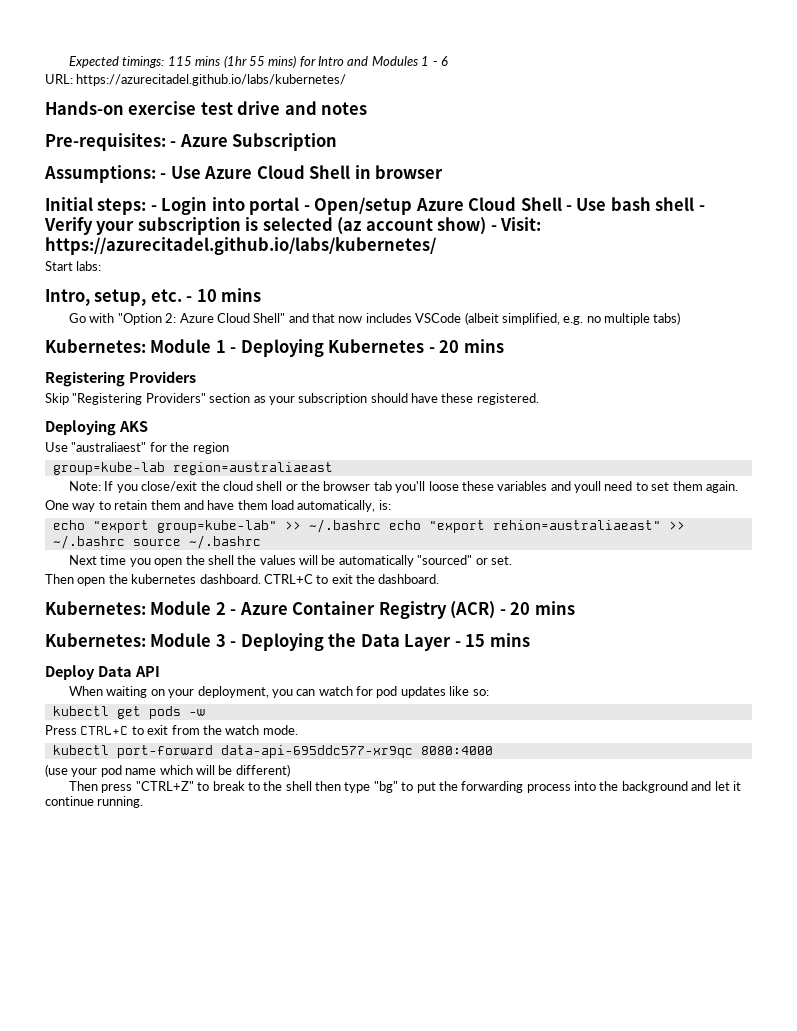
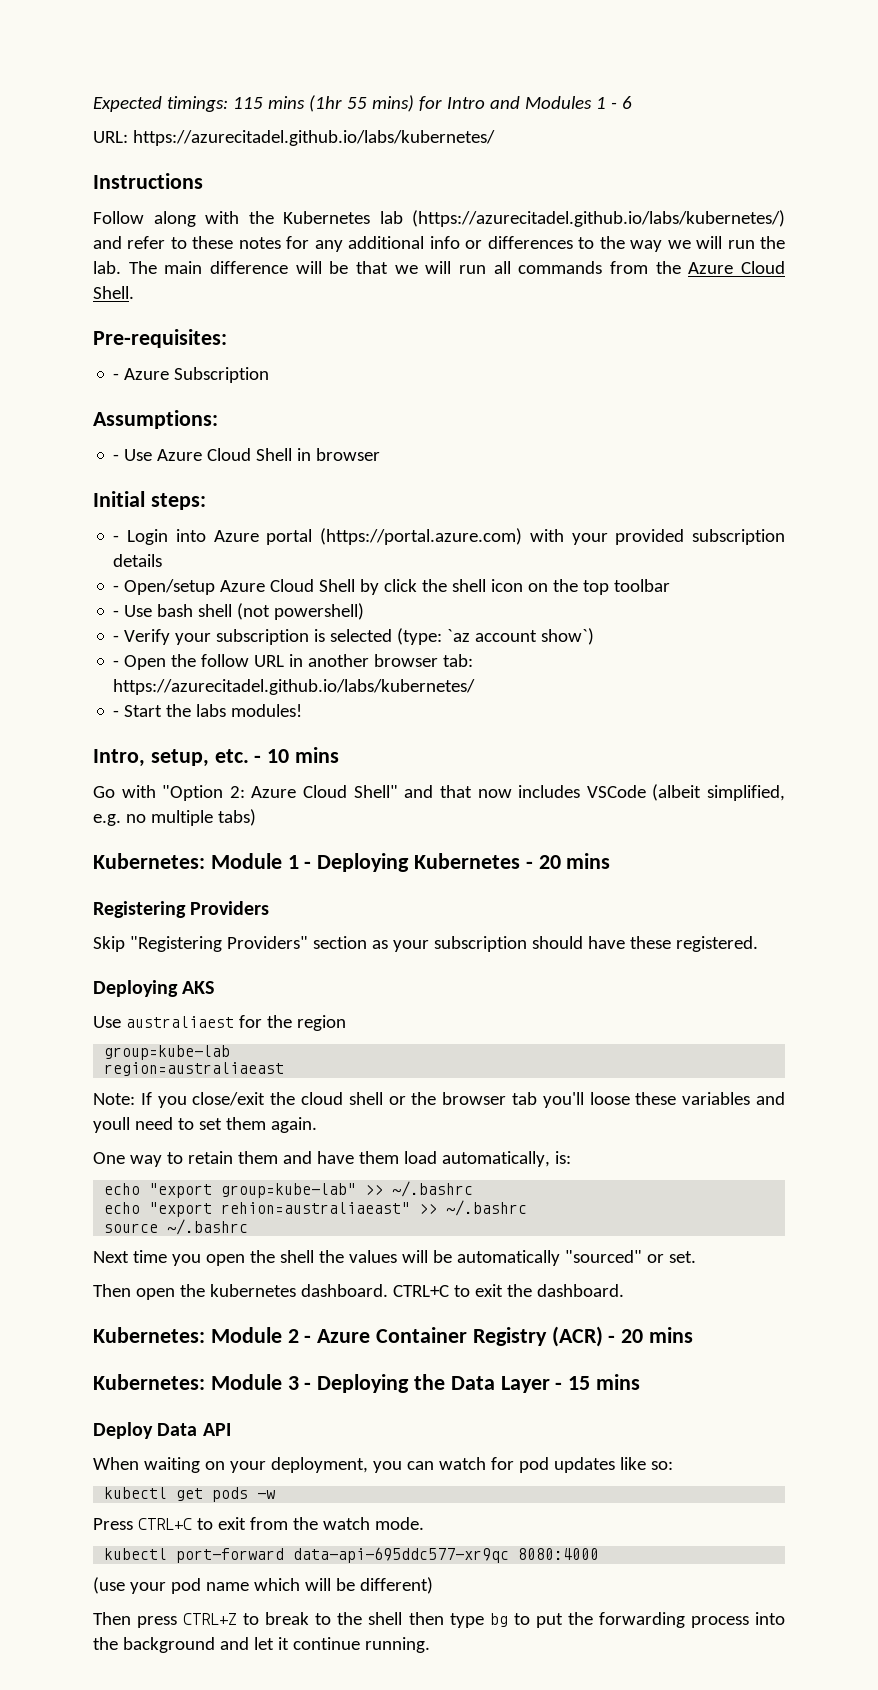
- Hands-on exercise test drive and notes
+ Instructions
+ Follow along with the Kubernetes lab (https://azurecitadel.github.io/labs/kubernetes/) and refer to these notes for any additional info or differences to the way we will run the lab. The main difference will be that we will run all commands from the Azure Cloud Shell.
- Pre-requisites: - Azure Subscription
+ Pre-requisites:
+ - Azure Subscription
- Assumptions: - Use Azure Cloud Shell in browser
+ Assumptions:
+ - Use Azure Cloud Shell in browser
- Initial steps: - Login into portal - Open/setup Azure Cloud Shell - Use bash shell - Verify your subscription is selected (az account show) - Visit: https://azurecitadel.github.io/labs/kubernetes/
- Start labs:
+ Initial steps:
+ - Login into Azure portal (https://portal.azure.com) with your provided subscription details
+ - Open/setup Azure Cloud Shell by click the shell icon on the top toolbar
+ - Use bash shell (not powershell)
+ - Verify your subscription is selected (type: `az account show`)
+ - Open the follow URL in another browser tab: https://azurecitadel.github.io/labs/kubernetes/
+ - Start the labs modules!
- Use "australiaest" for the region
+ Use australiaest for the region
- group=kube-lab region=australiaeast
+ group=kube-lab
+ region=australiaeast
- echo "export group=kube-lab" >> ~/.bashrc echo "export rehion=australiaeast" >> ~/.bashrc source ~/.bashrc
+ echo "export group=kube-lab" >> ~/.bashrc
+ echo "export rehion=australiaeast" >> ~/.bashrc
+ source ~/.bashrc
- Then press "CTRL+Z" to break to the shell then type "bg" to put the forwarding process into the background and let it continue running.
+ Then press CTRL+Z to break to the shell then type bg to put the forwarding process into the background and let it continue running.

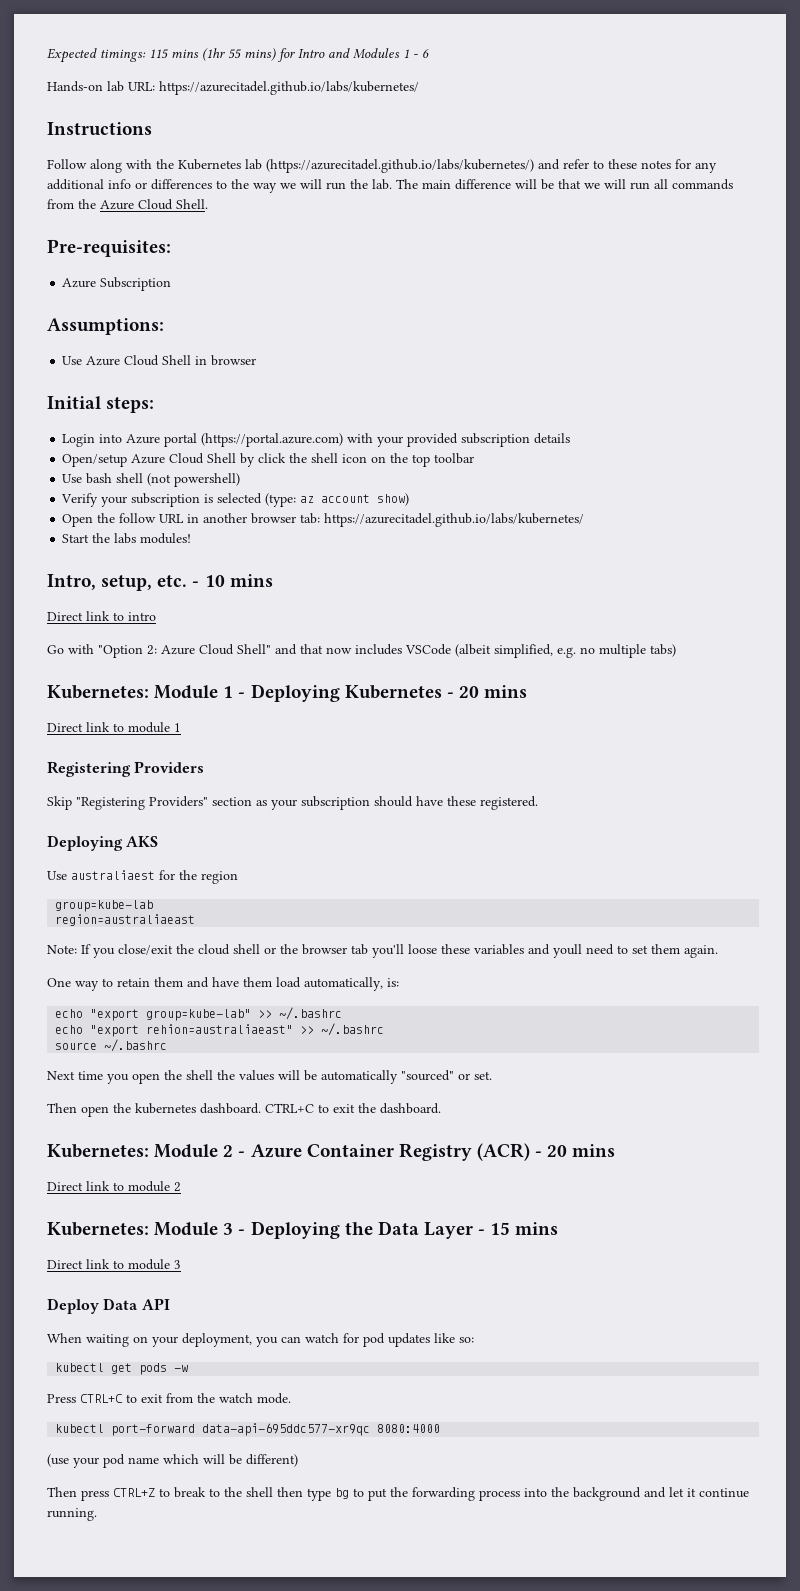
- URL: https://azurecitadel.github.io/labs/kubernetes/
+ Hands-on lab URL: https://azurecitadel.github.io/labs/kubernetes/
- - Azure Subscription
+ Azure Subscription
- - Use Azure Cloud Shell in browser
+ Use Azure Cloud Shell in browser
- - Login into Azure portal (https://portal.azure.com) with your provided subscription details
+ Login into Azure portal (https://portal.azure.com) with your provided subscription details
- - Open/setup Azure Cloud Shell by click the shell icon on the top toolbar
+ Open/setup Azure Cloud Shell by click the shell icon on the top toolbar
- - Use bash shell (not powershell)
+ Use bash shell (not powershell)
- - Verify your subscription is selected (type: `az account show`)
- - Open the follow URL in another browser tab: https://azurecitadel.github.io/labs/kubernetes/
+ Verify your subscription is selected (type: az account show)
+ Open the follow URL in another browser tab: https://azurecitadel.github.io/labs/kubernetes/
- - Start the labs modules!
+ Start the labs modules!
+ Direct link to intro
+ Direct link to module 1
+ Direct link to module 2
+ Direct link to module 3

